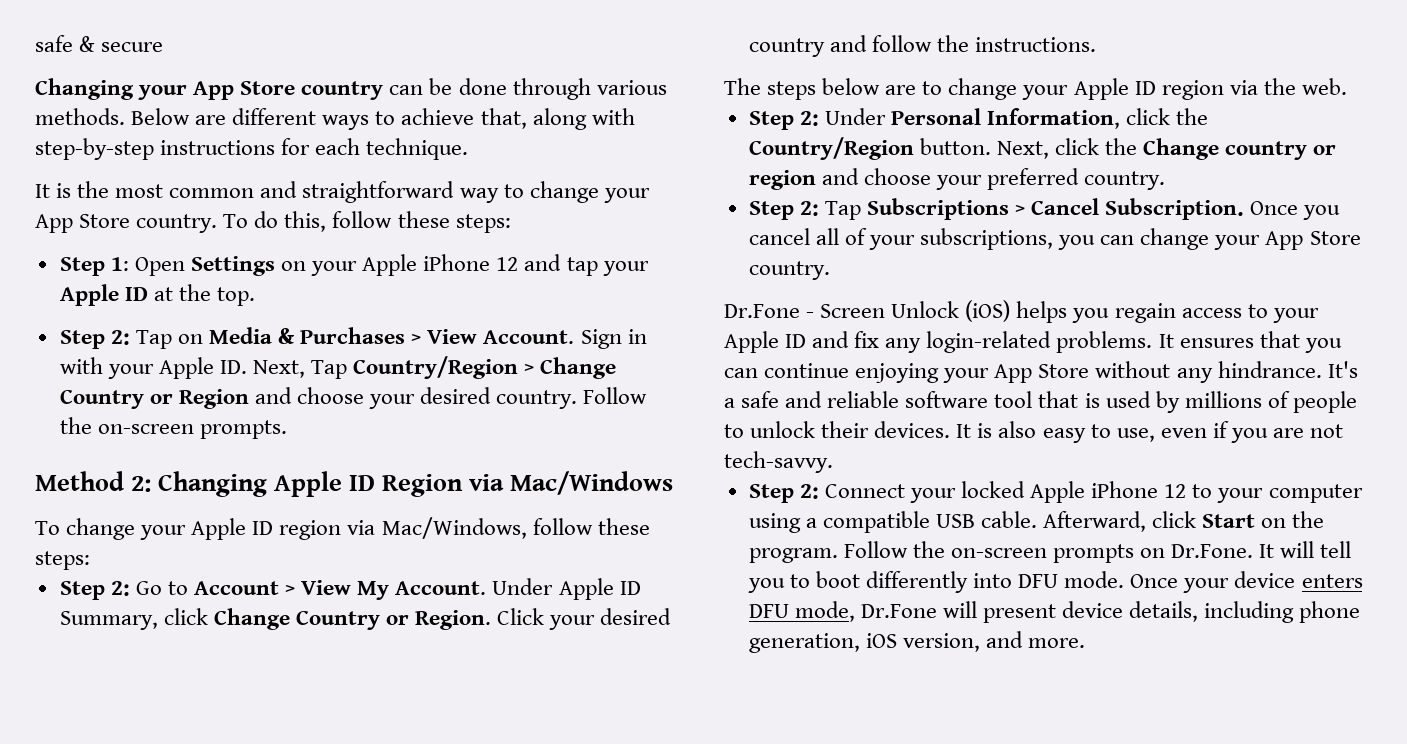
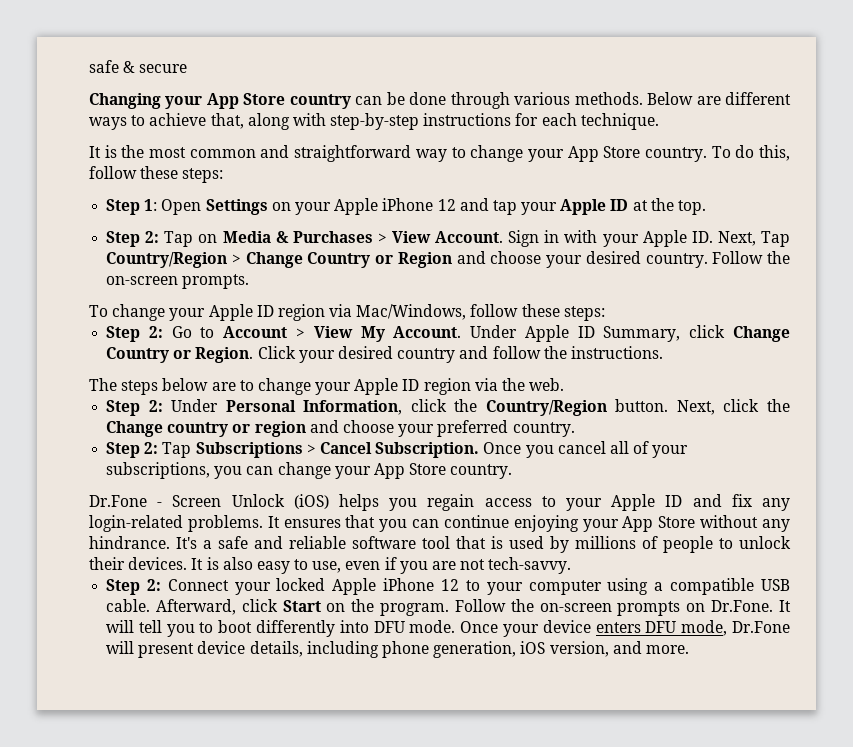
- Method 2: Changing Apple ID Region via Mac/Windows

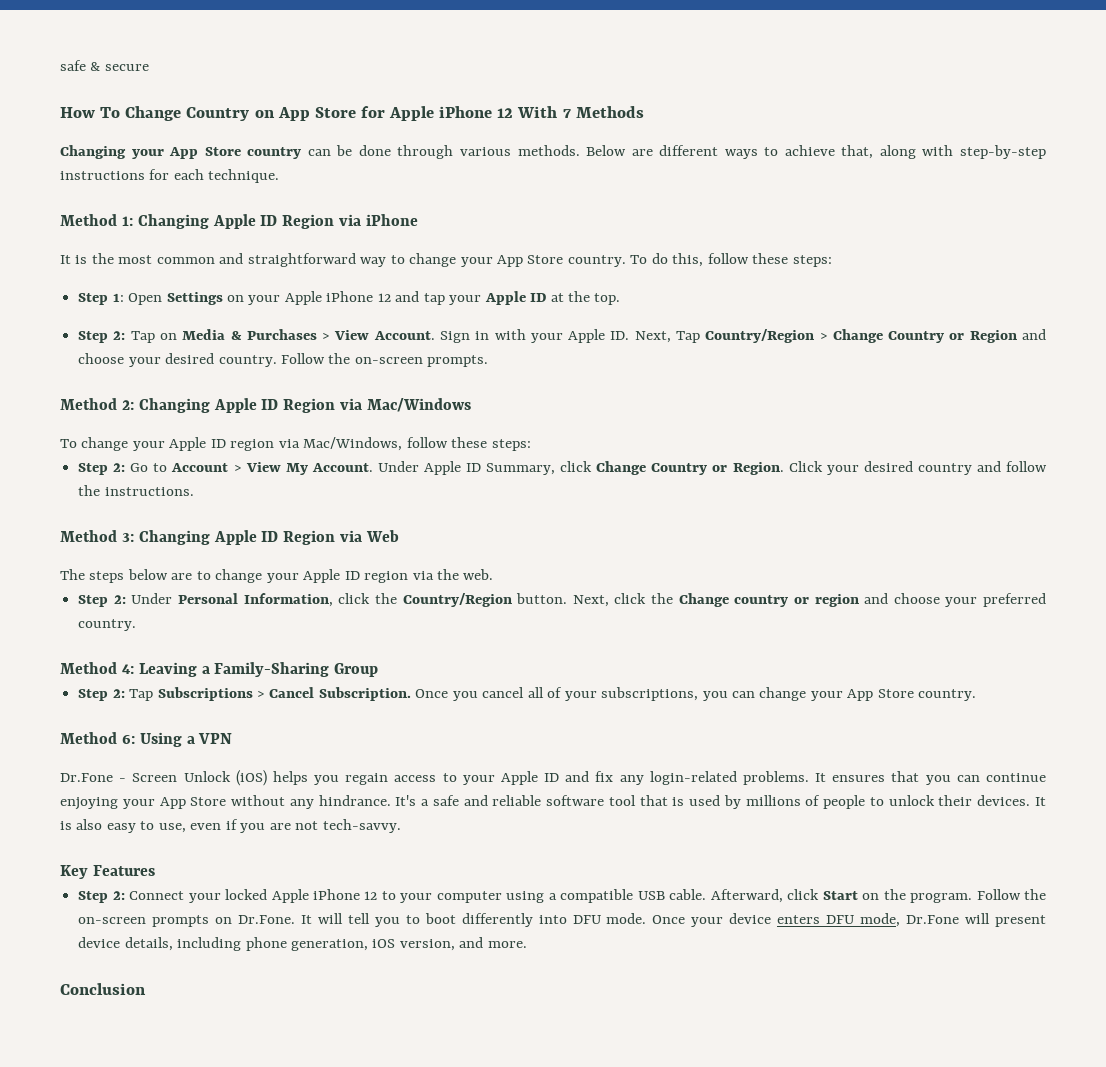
+ How To Change Country on App Store for Apple iPhone 12 With 7 Methods
+ Method 1: Changing Apple ID Region via iPhone
+ Method 2: Changing Apple ID Region via Mac/Windows
+ Method 3: Changing Apple ID Region via Web
+ Method 4: Leaving a Family-Sharing Group
+ Method 6: Using a VPN
+ Key Features
+ Conclusion

